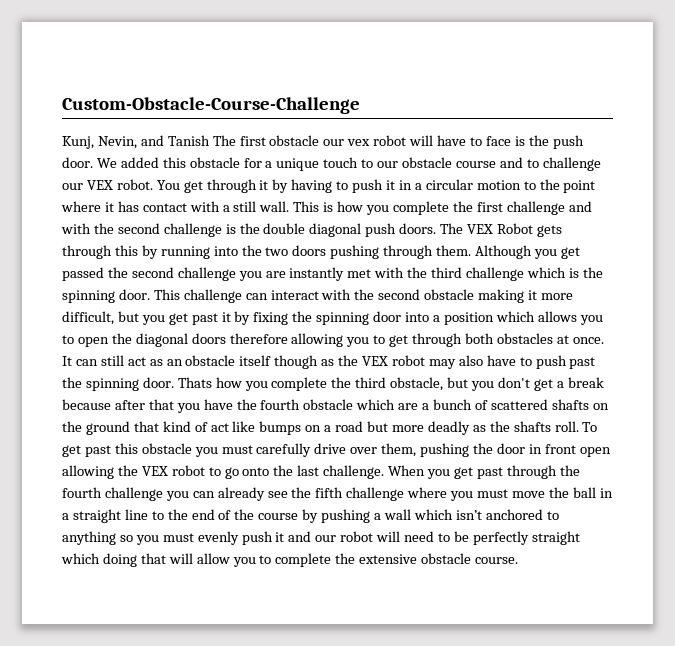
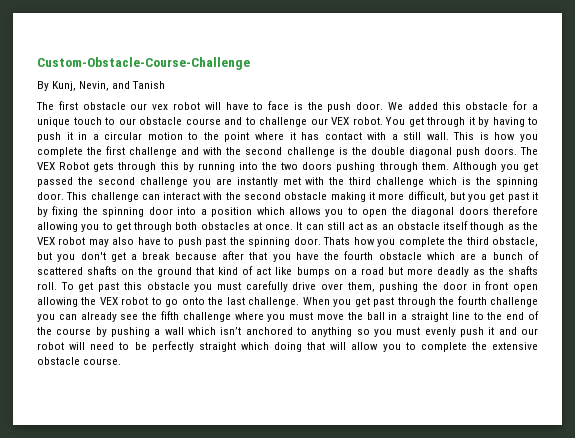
- Kunj, Nevin, and Tanish The first obstacle our vex robot will have to face is the push door.
+ By Kunj, Nevin, and Tanish
+ The first obstacle our vex robot will have to face is the push door.

